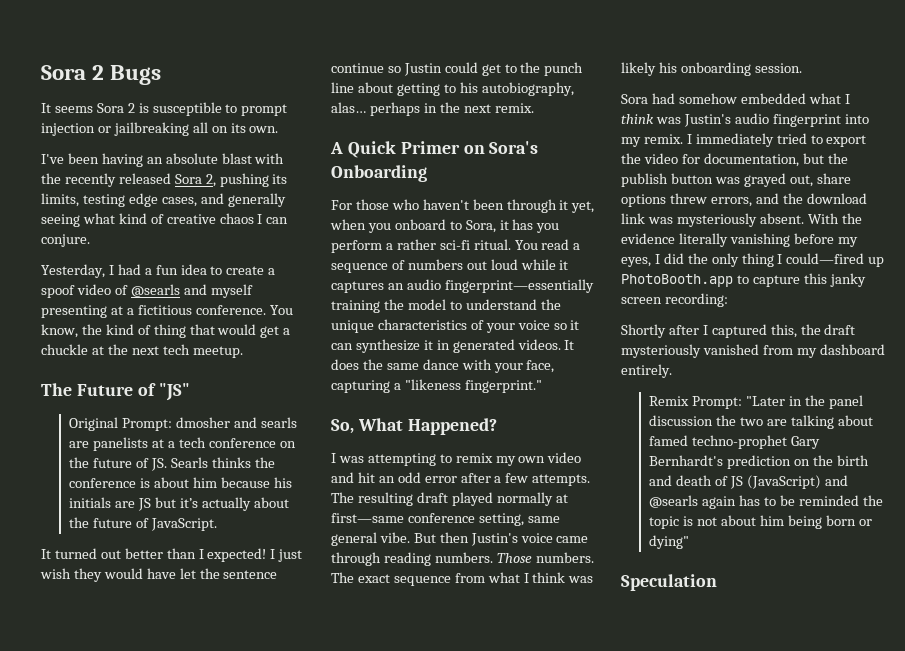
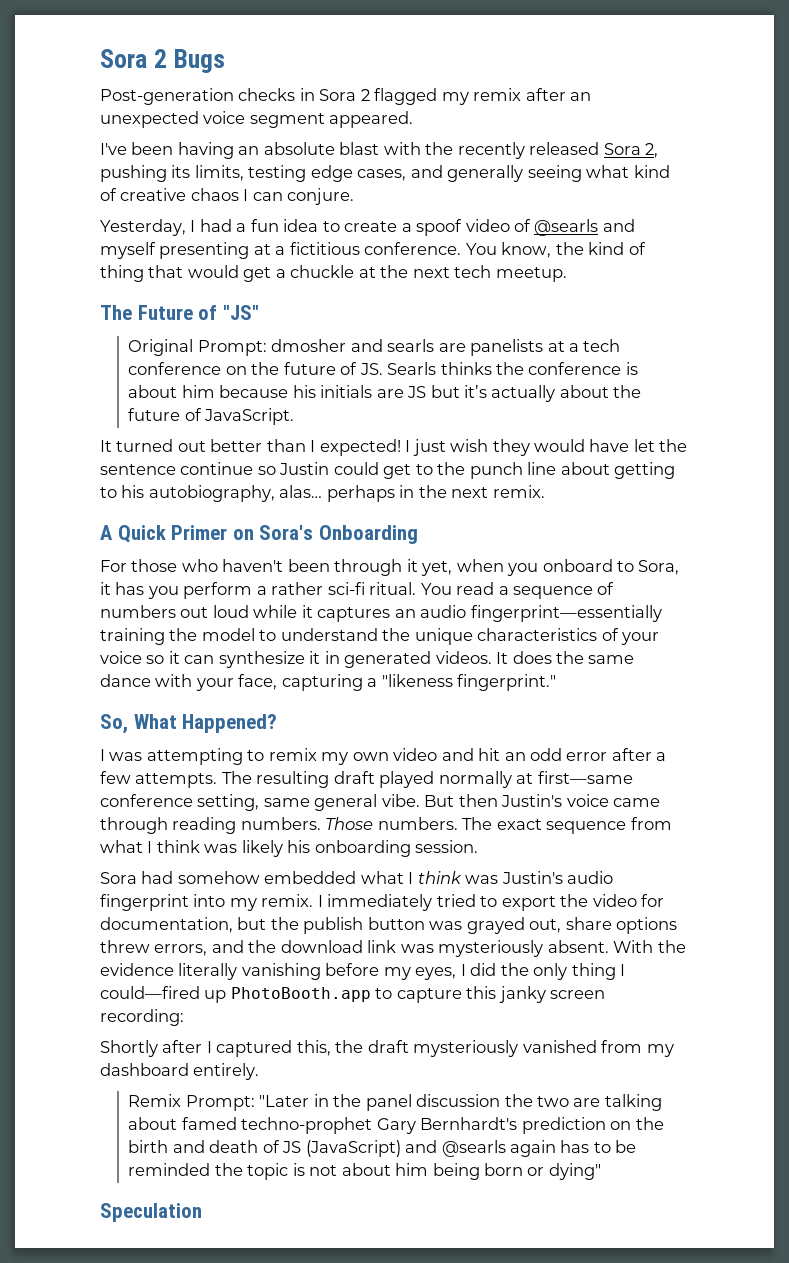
- It seems Sora 2 is susceptible to prompt injection or jailbreaking all on its own.
+ Post-generation checks in Sora 2 flagged my remix after an unexpected voice segment appeared.

